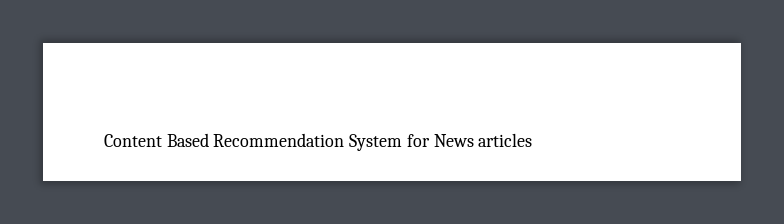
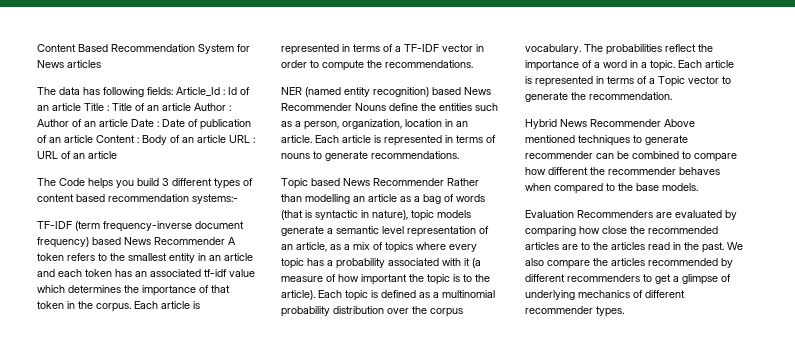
+ The data has following fields: Article_Id : Id of an article Title : Title of an article Author : Author of an article Date : Date of publication of an article Content : Body of an article URL : URL of an article
+ The Code helps you build 3 different types of content based recommendation systems:-
+ TF-IDF (term frequency-inverse document frequency) based News Recommender A token refers to the smallest entity in an article and each token has an associated tf-idf value which determines the importance of that token in the corpus. Each article is represented in terms of a TF-IDF vector in order to compute the recommendations.
+ NER (named entity recognition) based News Recommender Nouns define the entities such as a person, organization, location in an article. Each article is represented in terms of nouns to generate recommendations.
+ Topic based News Recommender Rather than modelling an article as a bag of words (that is syntactic in nature), topic models generate a semantic level representation of an article, as a mix of topics where every topic has a probability associated with it (a measure of how important the topic is to the article). Each topic is defined as a multinomial probability distribution over the corpus vocabulary. The probabilities reflect the importance of a word in a topic. Each article is represented in terms of a Topic vector to generate the recommendation.
+ Hybrid News Recommender Above mentioned techniques to generate recommender can be combined to compare how different the recommender behaves when compared to the base models.
+ Evaluation Recommenders are evaluated by comparing how close the recommended articles are to the articles read in the past. We also compare the articles recommended by different recommenders to get a glimpse of underlying mechanics of different recommender types.

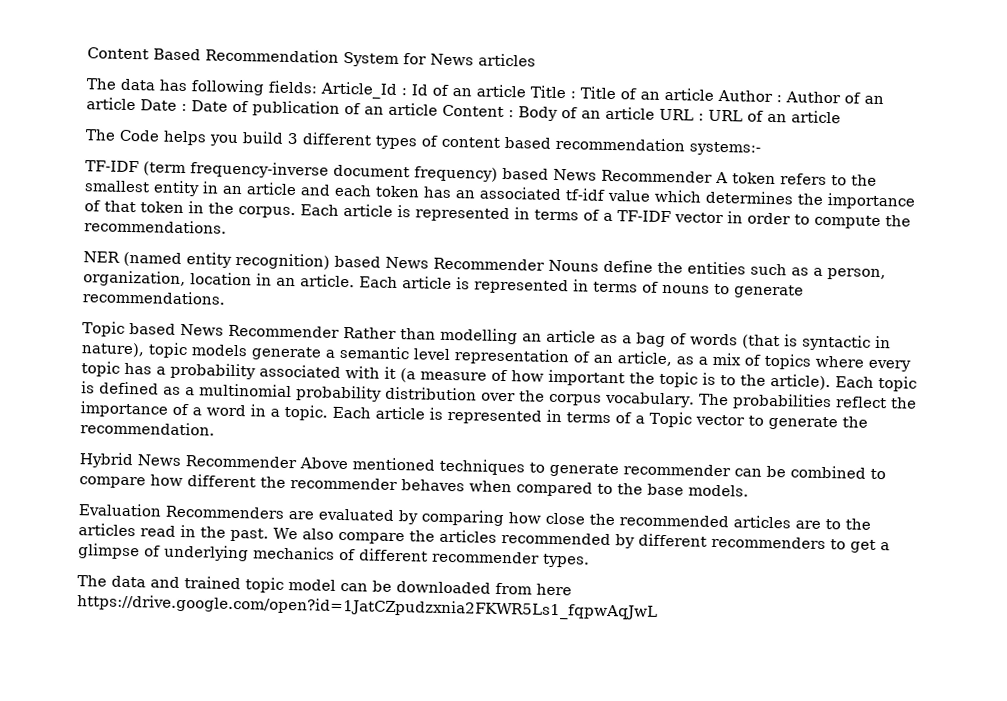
+ The data and trained topic model can be downloaded from here https://drive.google.com/open?id=1JatCZpudzxnia2FKWR5Ls1_fqpwAqJwL

